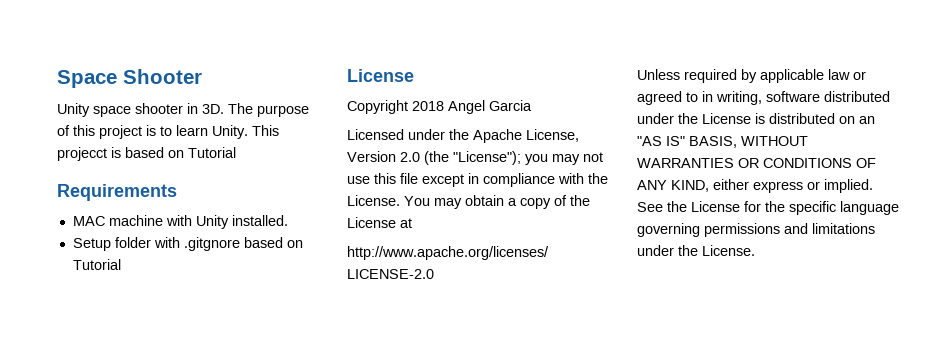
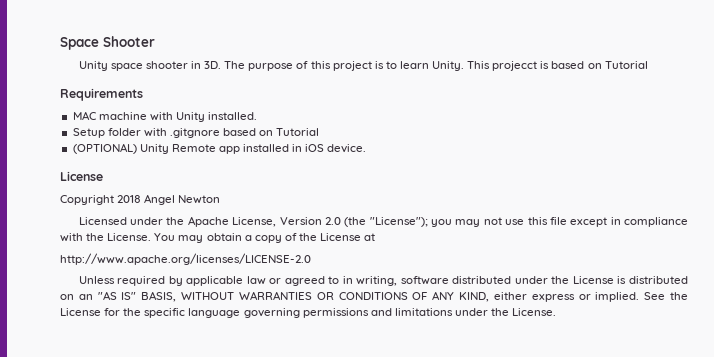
+ (OPTIONAL) Unity Remote app installed in iOS device.
- Copyright 2018 Angel Garcia
+ Copyright 2018 Angel Newton

